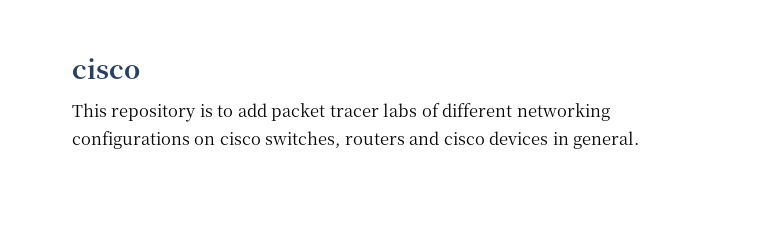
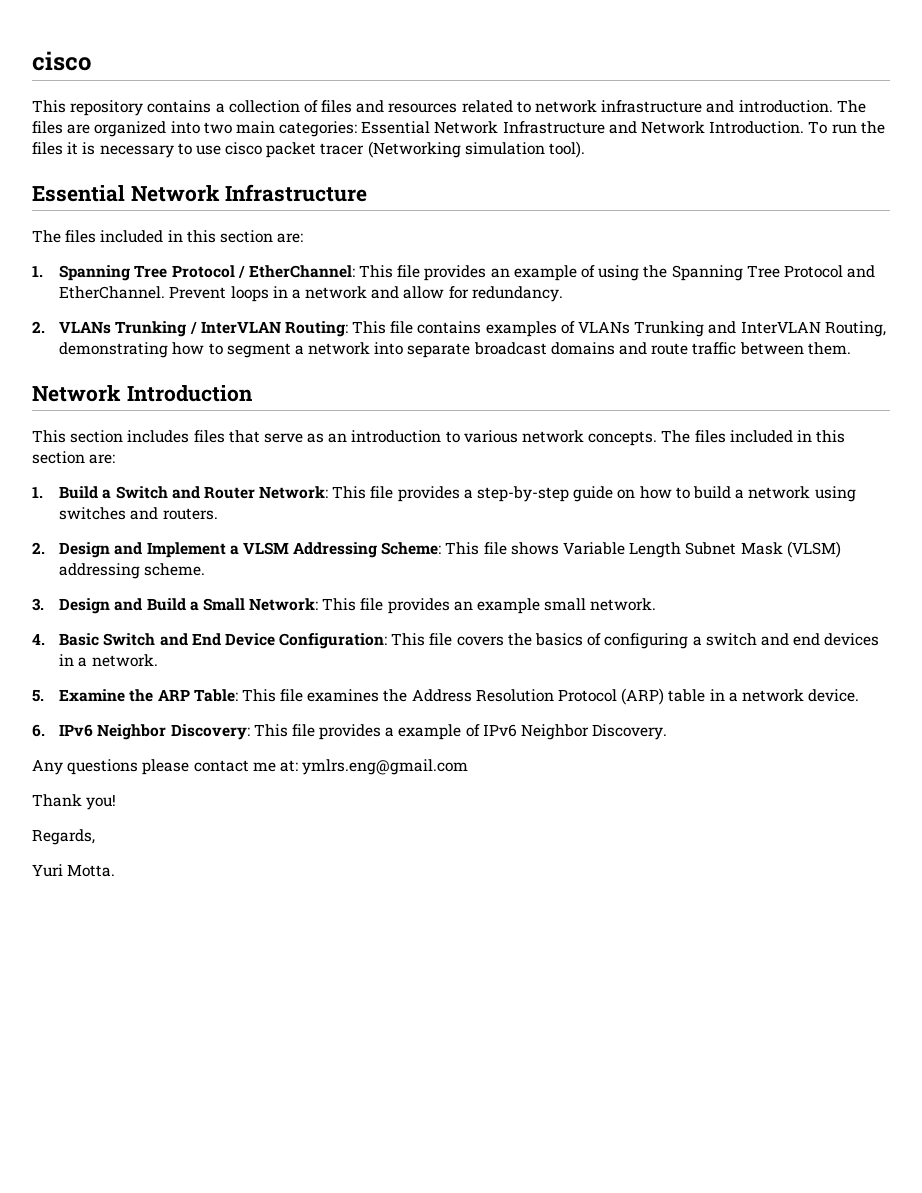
- This repository is to add packet tracer labs of different networking configurations on cisco switches, routers and cisco devices in general.
+ This repository contains a collection of files and resources related to network infrastructure and introduction. The files are organized into two main categories: Essential Network Infrastructure and Network Introduction. To run the files it is necessary to use cisco packet tracer (Networking simulation tool).
+ Essential Network Infrastructure
+ The files included in this section are:
+ 1. Spanning Tree Protocol / EtherChannel: This file provides an example of using the Spanning Tree Protocol and EtherChannel. Prevent loops in a network and allow for redundancy.
+ 2. VLANs Trunking / InterVLAN Routing: This file contains examples of VLANs Trunking and InterVLAN Routing, demonstrating how to segment a network into separate broadcast domains and route traffic between them.
+ Network Introduction
+ This section includes files that serve as an introduction to various network concepts. The files included in this section are:
+ 1. Build a Switch and Router Network: This file provides a step-by-step guide on how to build a network using switches and routers.
+ 2. Design and Implement a VLSM Addressing Scheme: This file shows Variable Length Subnet Mask (VLSM) addressing scheme.
+ 3. Design and Build a Small Network: This file provides an example small network.
+ 4. Basic Switch and End Device Configuration: This file covers the basics of configuring a switch and end devices in a network.
+ 5. Examine the ARP Table: This file examines the Address Resolution Protocol (ARP) table in a network device.
+ 6. IPv6 Neighbor Discovery: This file provides a example of IPv6 Neighbor Discovery.
+ Any questions please contact me at: ymlrs.eng@gmail.com
+ Thank you!
+ Regards,
+ Yuri Motta.

